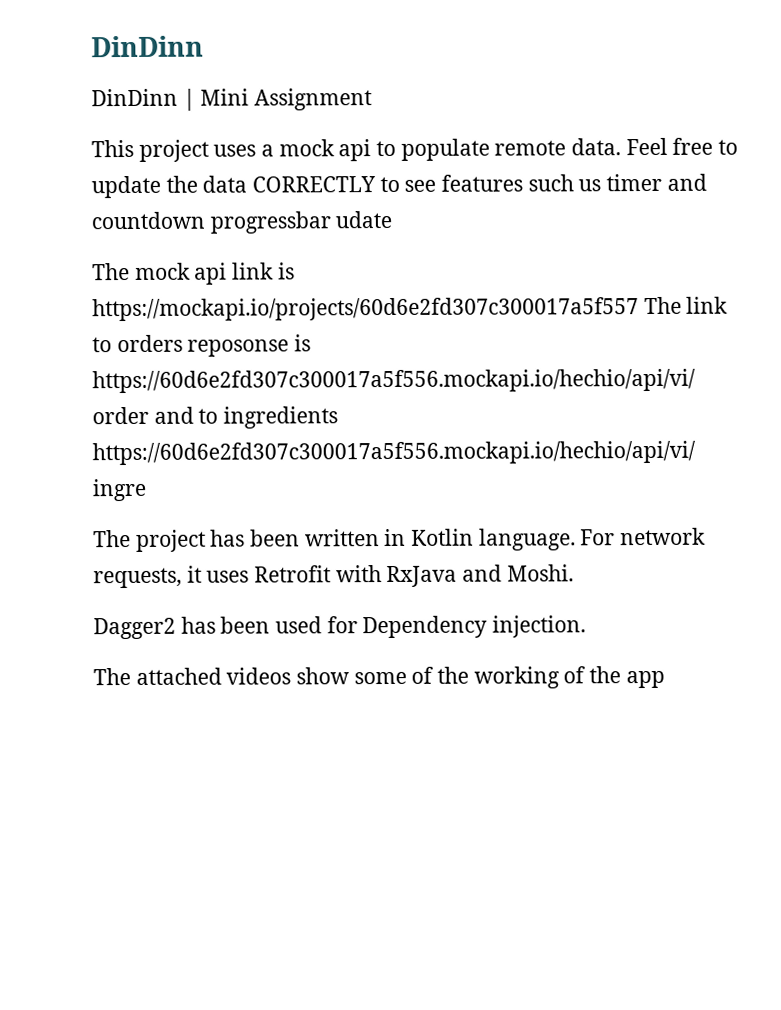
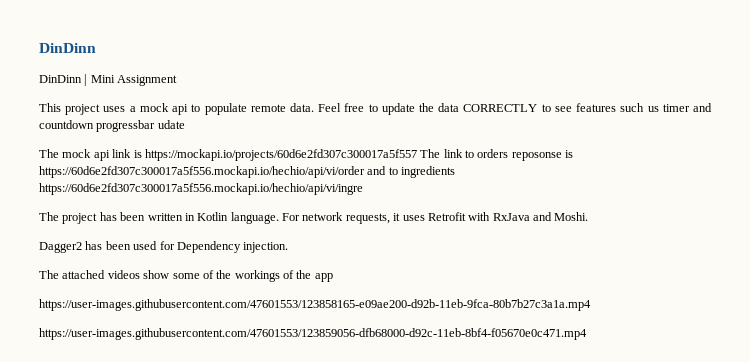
- The attached videos show some of the working of the app
+ The attached videos show some of the workings of the app
+ https://user-images.githubusercontent.com/47601553/123858165-e09ae200-d92b-11eb-9fca-80b7b27c3a1a.mp4
+ https://user-images.githubusercontent.com/47601553/123859056-dfb68000-d92c-11eb-8bf4-f05670e0c471.mp4

